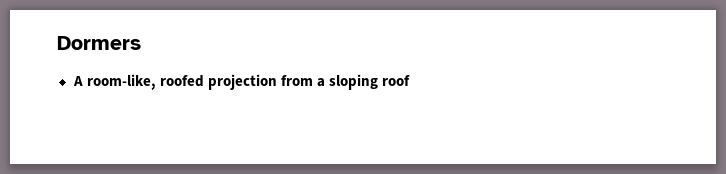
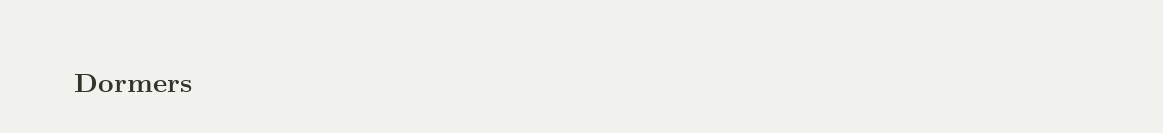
- A room-like, roofed projection from a sloping roof

